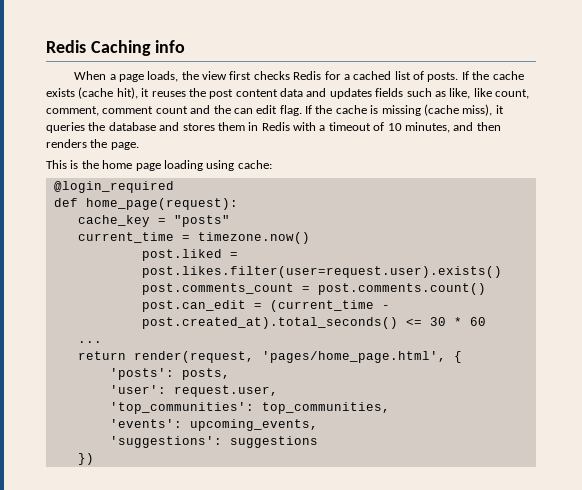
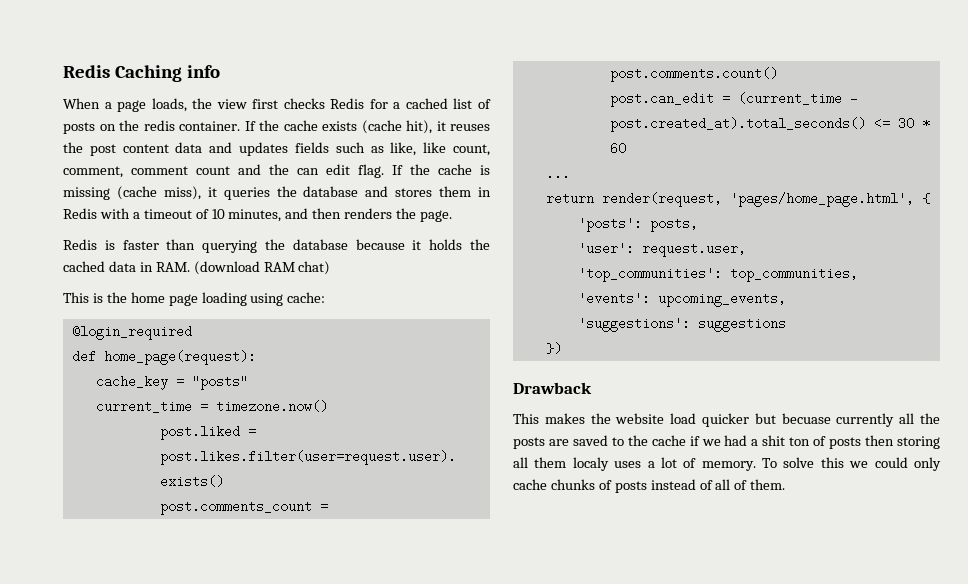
- When a page loads, the view first checks Redis for a cached list of posts.
+ When a page loads, the view first checks Redis for a cached list of posts on the redis container.
+ Redis is faster than querying the database because it holds the cached data in RAM. (download RAM chat)
+ Drawback
+ This makes the website load quicker but becuase currently all the posts are saved to the cache if we had a shit ton of posts then storing all them localy uses a lot of memory. To solve this we could only cache chunks of posts instead of all of them.

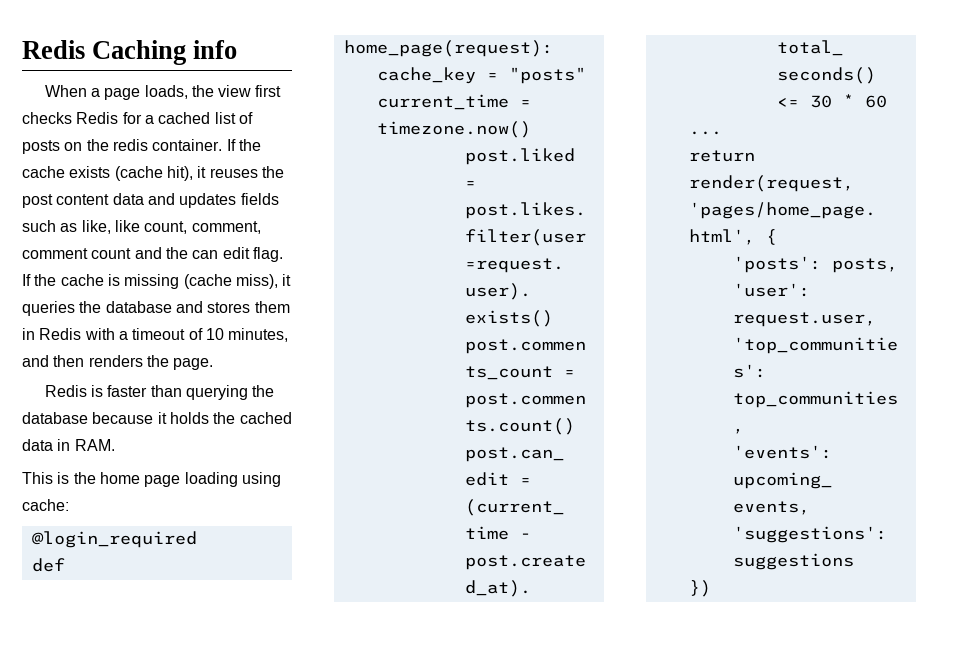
- Redis is faster than querying the database because it holds the cached data in RAM. (download RAM chat)
+ Redis is faster than querying the database because it holds the cached data in RAM.
- Drawback
- This makes the website load quicker but becuase currently all the posts are saved to the cache if we had a shit ton of posts then storing all them localy uses a lot of memory. To solve this we could only cache chunks of posts instead of all of them.

